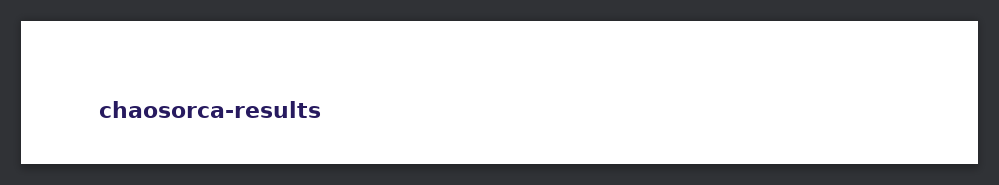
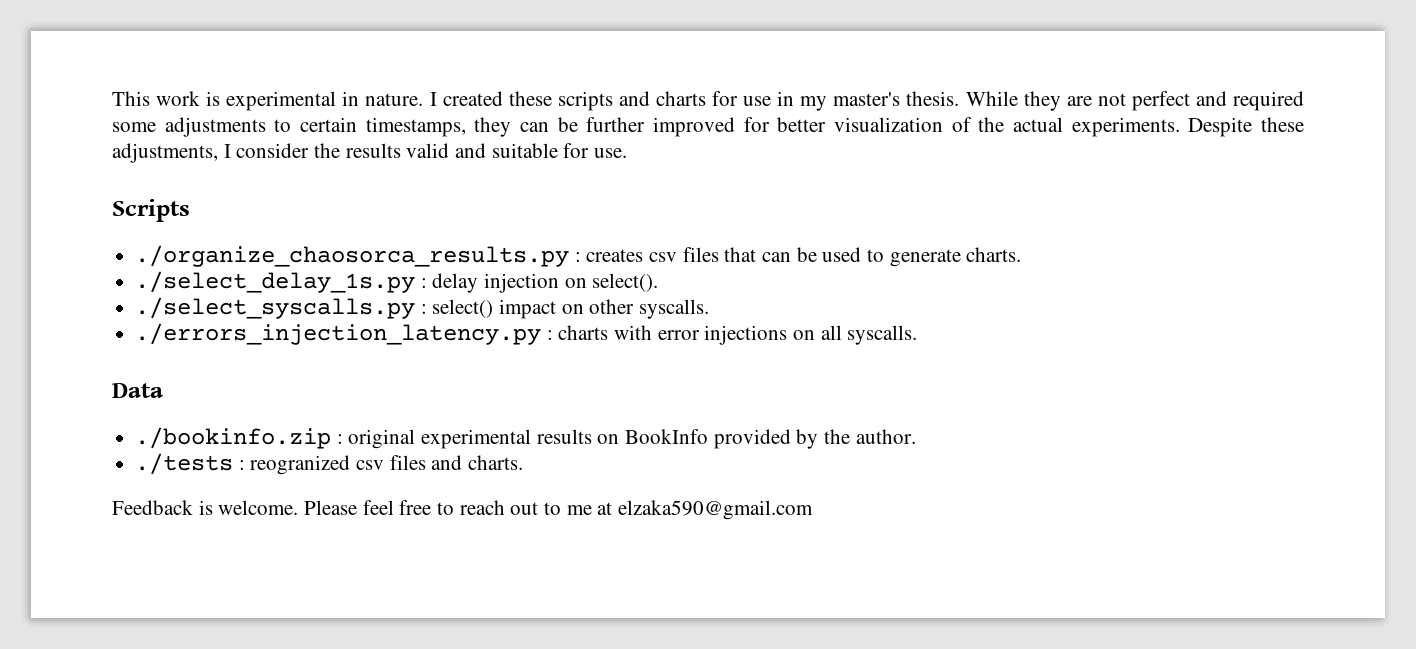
- chaosorca-results
+ This work is experimental in nature. I created these scripts and charts for use in my master's thesis. While they are not perfect and required some adjustments to certain timestamps, they can be further improved for better visualization of the actual experiments. Despite these adjustments, I consider the results valid and suitable for use.
+ Scripts
+ ./organize_chaosorca_results.py : creates csv files that can be used to generate charts.
+ ./select_delay_1s.py : delay injection on select().
+ ./select_syscalls.py : select() impact on other syscalls.
+ ./errors_injection_latency.py : charts with error injections on all syscalls.
+ Data
+ ./bookinfo.zip : original experimental results on BookInfo provided by the author.
+ ./tests : reogranized csv files and charts.
+ Feedback is welcome. Please feel free to reach out to me at elzaka590@gmail.com

